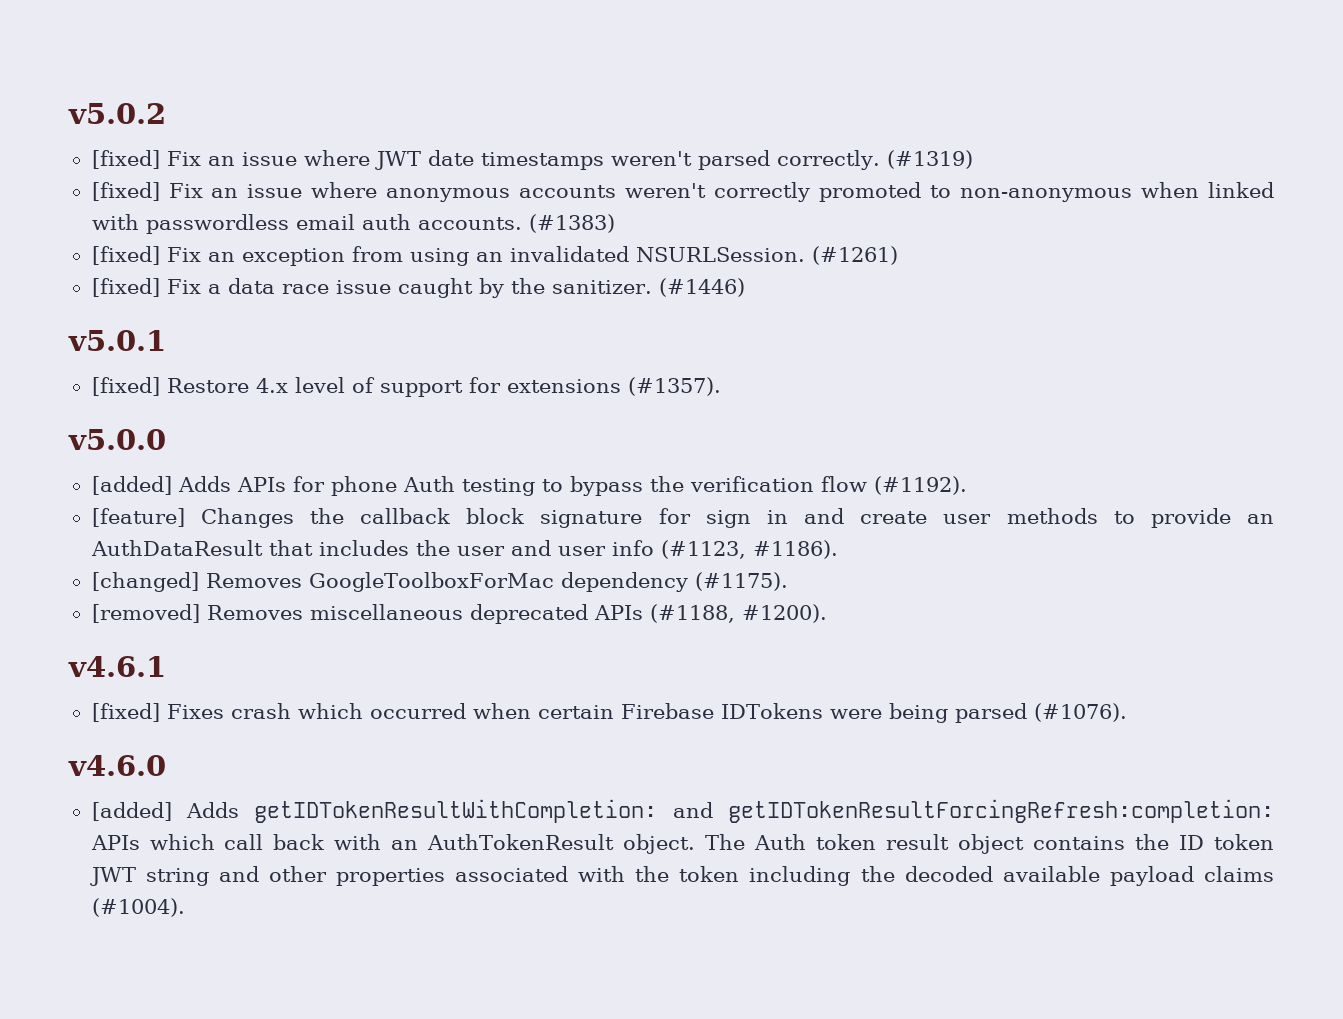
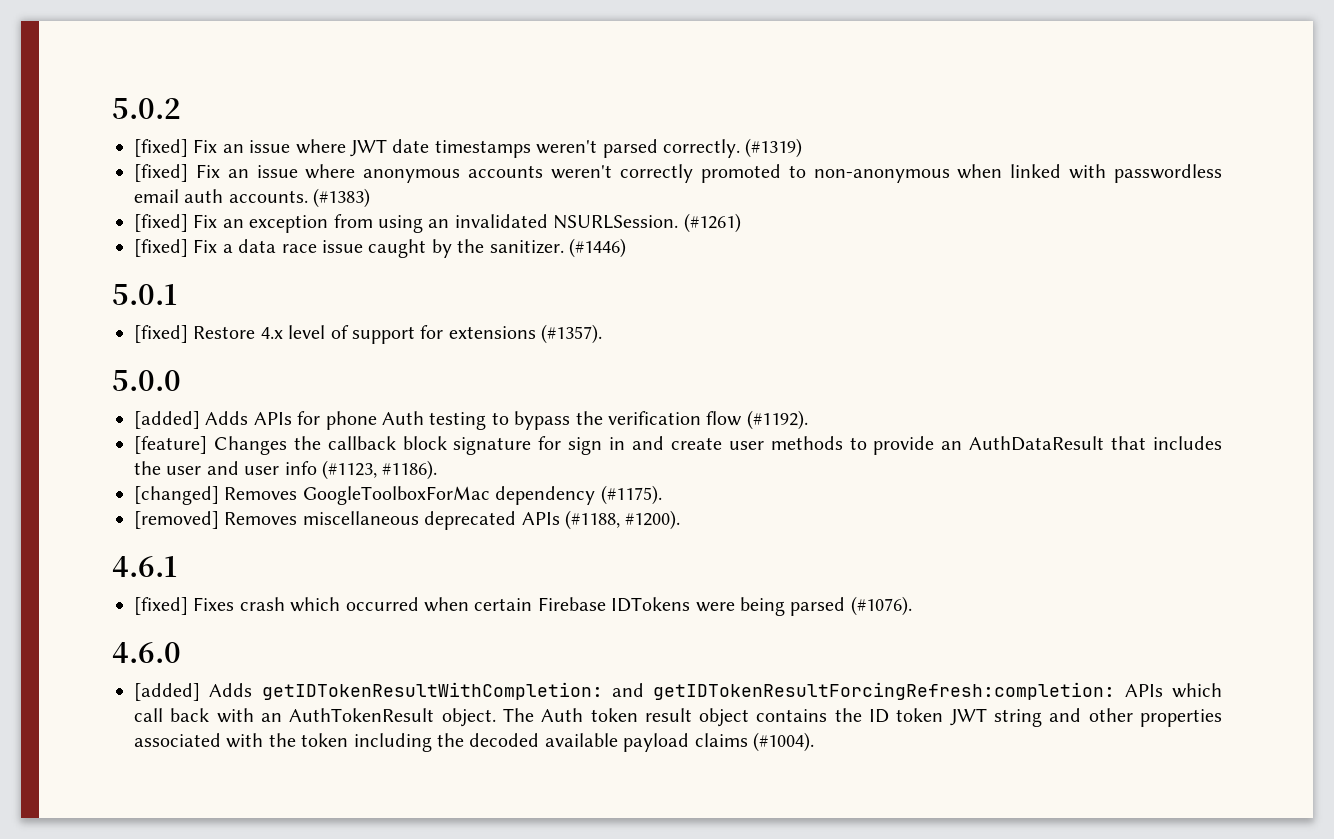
- v5.0.2
+ 5.0.2
- v5.0.1
+ 5.0.1
- v5.0.0
+ 5.0.0
- v4.6.1
+ 4.6.1
- v4.6.0
+ 4.6.0

